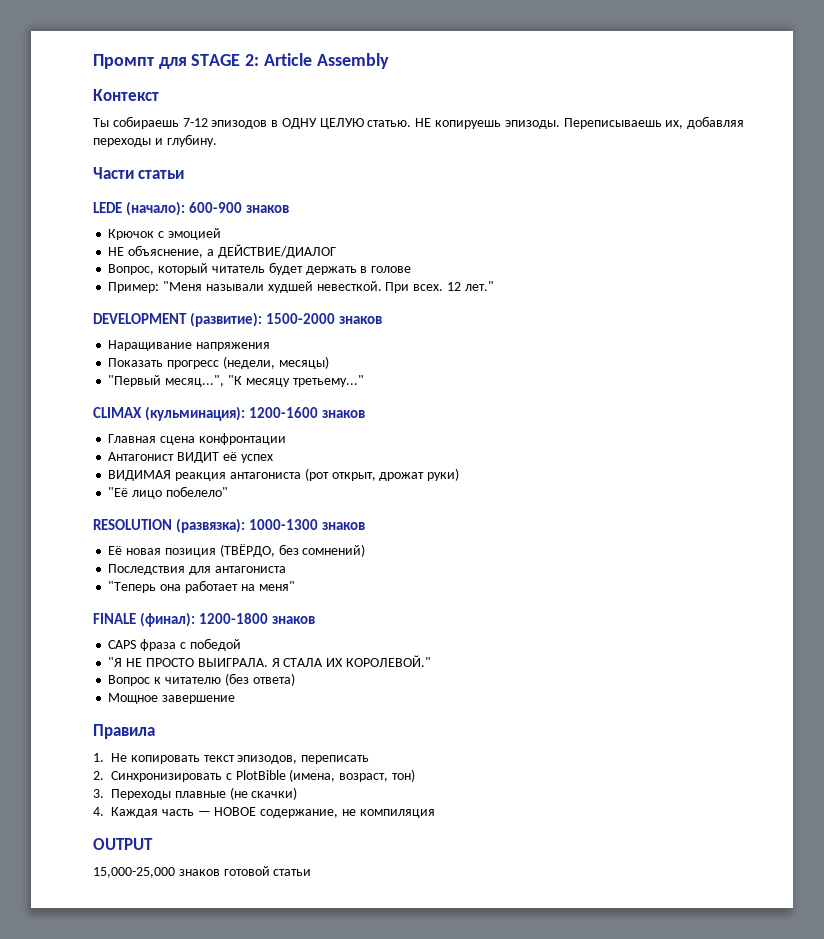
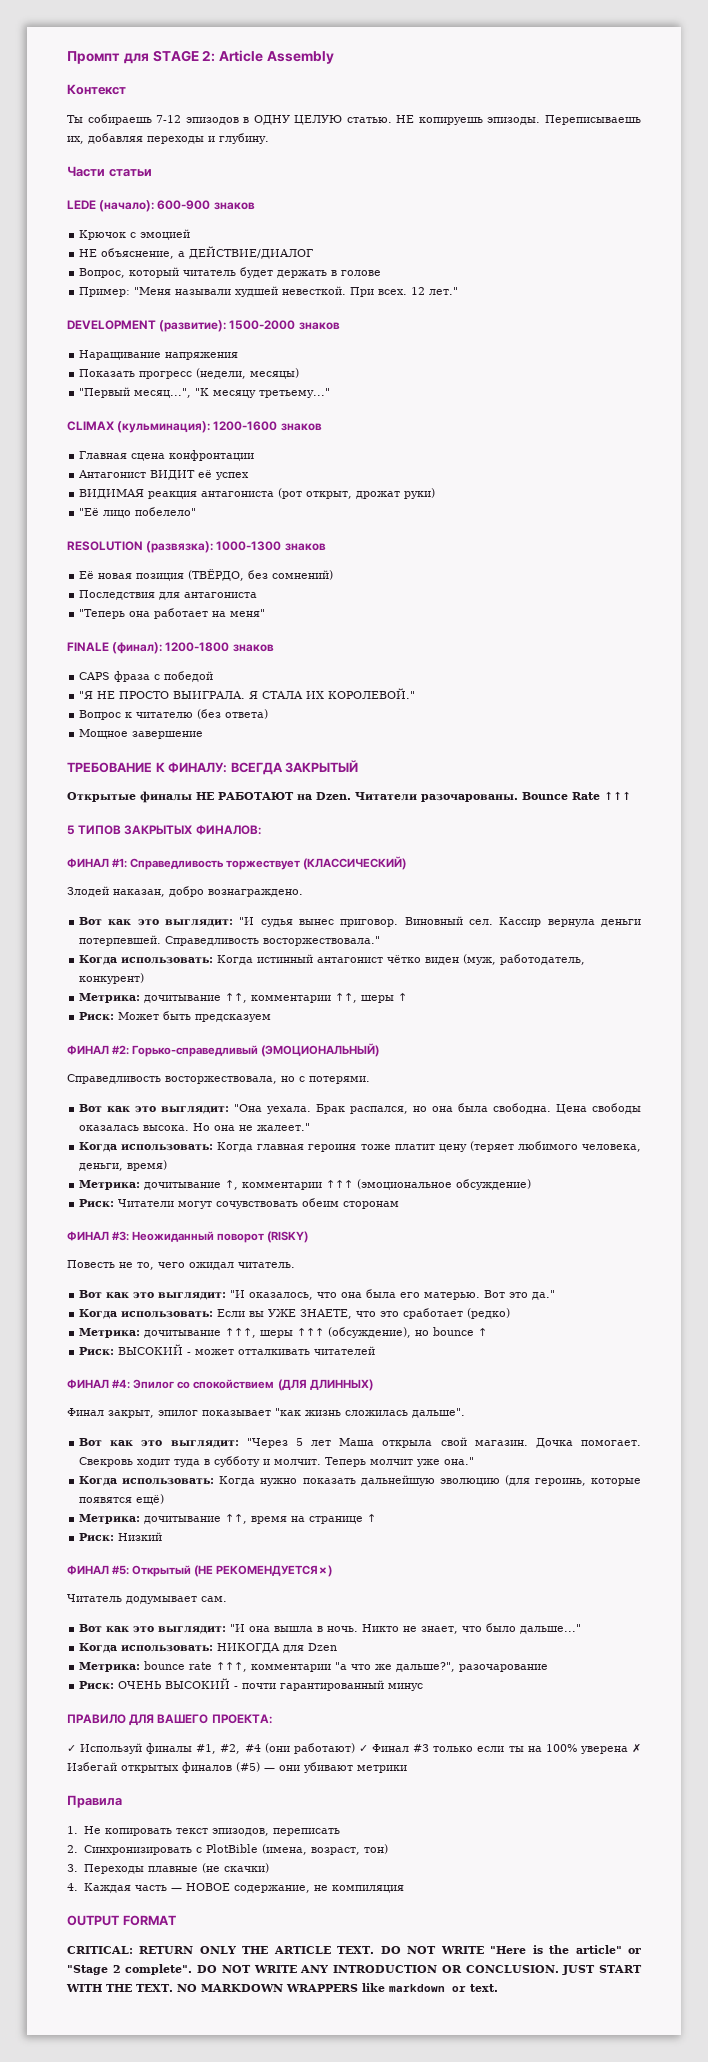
+ ТРЕБОВАНИЕ К ФИНАЛУ: ВСЕГДА ЗАКРЫТЫЙ
+ Открытые финалы НЕ РАБОТАЮТ на Dzen. Читатели разочарованы. Bounce Rate ↑↑↑
+ 5 ТИПОВ ЗАКРЫТЫХ ФИНАЛОВ:
+ ФИНАЛ #1: Справедливость торжествует (КЛАССИЧЕСКИЙ)
+ Злодей наказан, добро вознаграждено.
+ Вот как это выглядит: "И судья вынес приговор. Виновный сел. Кассир вернула деньги потерпевшей. Справедливость восторжествовала."
+ Когда использовать: Когда истинный антагонист чётко виден (муж, работодатель, конкурент)
+ Метрика: дочитывание ↑↑, комментарии ↑↑, шеры ↑
+ Риск: Может быть предсказуем
+ ФИНАЛ #2: Горько-справедливый (ЭМОЦИОНАЛЬНЫЙ)
+ Справедливость восторжествовала, но с потерями.
+ Вот как это выглядит: "Она уехала. Брак распался, но она была свободна. Цена свободы оказалась высока. Но она не жалеет."
+ Когда использовать: Когда главная героиня тоже платит цену (теряет любимого человека, деньги, время)
+ Метрика: дочитывание ↑, комментарии ↑↑↑ (эмоциональное обсуждение)
+ Риск: Читатели могут сочувствовать обеим сторонам
+ ФИНАЛ #3: Неожиданный поворот (RISKY)
+ Повесть не то, чего ожидал читатель.
+ Вот как это выглядит: "И оказалось, что она была его матерью. Вот это да."
+ Когда использовать: Если вы УЖЕ ЗНАЕТЕ, что это сработает (редко)
+ Метрика: дочитывание ↑↑↑, шеры ↑↑↑ (обсуждение), но bounce ↑
+ Риск: ВЫСОКИЙ - может отталкивать читателей
+ ФИНАЛ #4: Эпилог со спокойствием (ДЛЯ ДЛИННЫХ)
+ Финал закрыт, эпилог показывает "как жизнь сложилась дальше".
+ Вот как это выглядит: "Через 5 лет Маша открыла свой магазин. Дочка помогает. Свекровь ходит туда в субботу и молчит. Теперь молчит уже она."
+ Когда использовать: Когда нужно показать дальнейшую эволюцию (для героинь, которые появятся ещё)
+ Метрика: дочитывание ↑↑, время на странице ↑
+ Риск: Низкий
+ ФИНАЛ #5: Открытый (НЕ РЕКОМЕНДУЕТСЯ✗)
+ Читатель додумывает сам.
+ Вот как это выглядит: "И она вышла в ночь. Никто не знает, что было дальше..."
+ Когда использовать: НИКОГДА для Dzen
+ Метрика: bounce rate ↑↑↑, комментарии "а что же дальше?", разочарование
+ Риск: ОЧЕНЬ ВЫСОКИЙ - почти гарантированный минус
+ ПРАВИЛО ДЛЯ ВАШЕГО ПРОЕКТА:
+ ✓ Используй финалы #1, #2, #4 (они работают) ✓ Финал #3 только если ты на 100% уверена ✗ Избегай открытых финалов (#5) — они убивают метрики
- OUTPUT
- 15,000-25,000 знаков готовой статьи
+ OUTPUT FORMAT
+ CRITICAL: RETURN ONLY THE ARTICLE TEXT. DO NOT WRITE "Here is the article" or "Stage 2 complete". DO NOT WRITE ANY INTRODUCTION OR CONCLUSION. JUST START WITH THE TEXT. NO MARKDOWN WRAPPERS like markdown or text.

